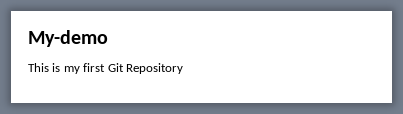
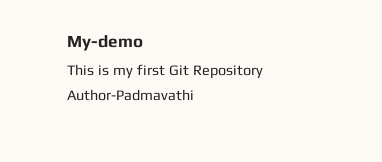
+ Author-Padmavathi

